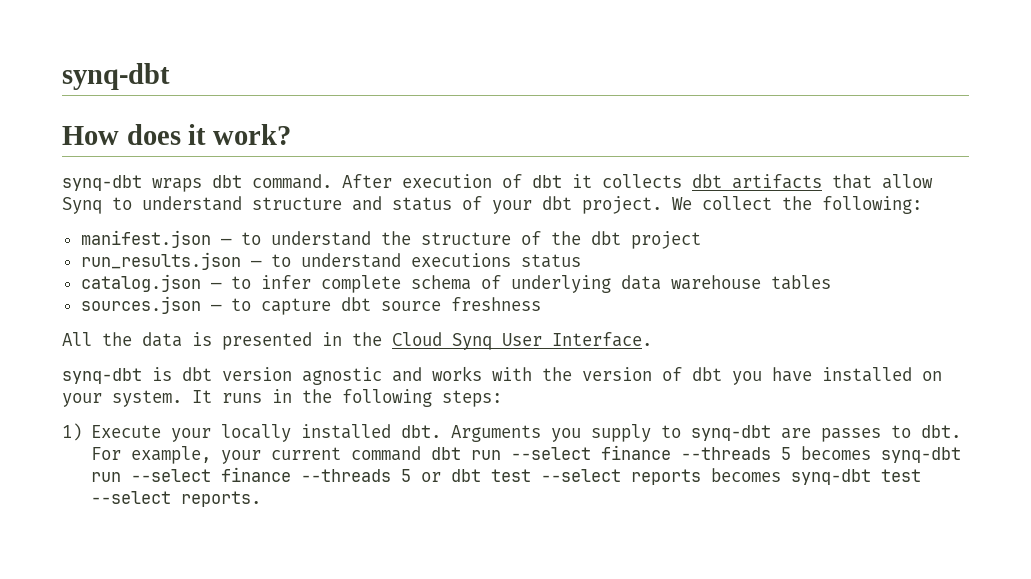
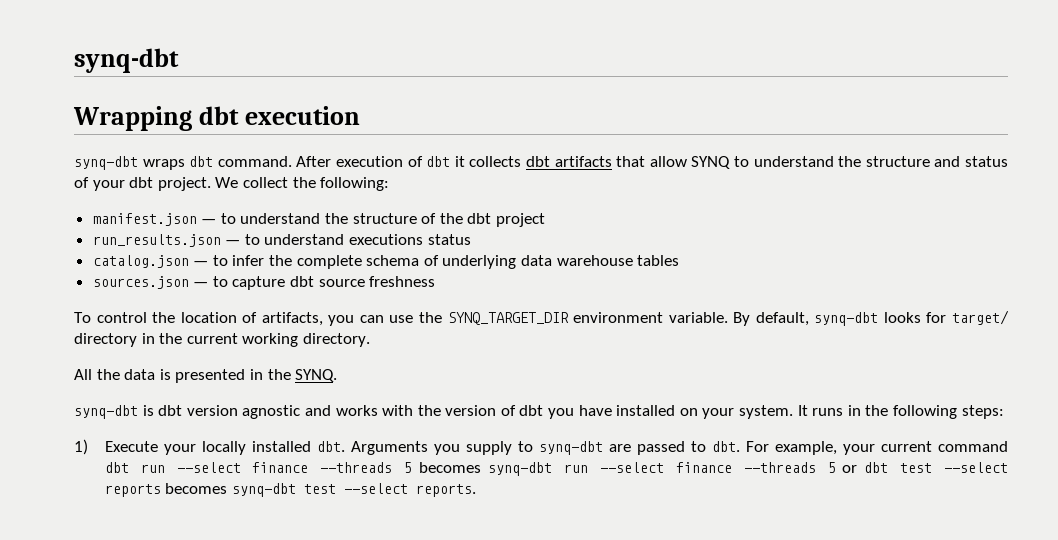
- How does it work?
+ Wrapping dbt execution
- After execution of dbt it collects dbt artifacts that allow Synq to understand structure and status of your dbt project.
+ After execution of dbt it collects dbt artifacts that allow SYNQ to understand the structure and status of your dbt project.
- catalog.json — to infer complete schema of underlying data warehouse tables
+ catalog.json — to infer the complete schema of underlying data warehouse tables
+ To control the location of artifacts, you can use the SYNQ_TARGET_DIR environment variable. By default, synq-dbt looks for target/ directory in the current working directory.
- All the data is presented in the Cloud Synq User Interface.
+ All the data is presented in the SYNQ.
- Arguments you supply to synq-dbt are passes to dbt.
+ Arguments you supply to synq-dbt are passed to dbt.

